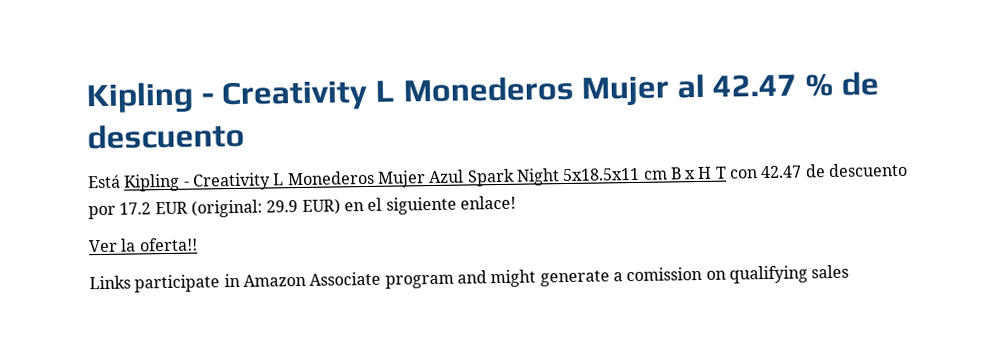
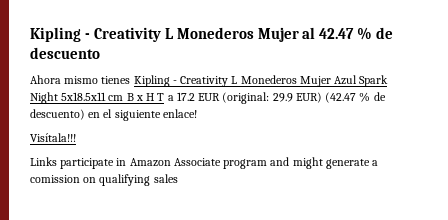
- Está Kipling - Creativity L Monederos Mujer Azul Spark Night 5x18.5x11 cm B x H T con 42.47 de descuento por 17.2 EUR (original: 29.9 EUR) en el siguiente enlace!
+ Ahora mismo tienes Kipling - Creativity L Monederos Mujer Azul Spark Night 5x18.5x11 cm B x H T a 17.2 EUR (original: 29.9 EUR) (42.47 % de descuento) en el siguiente enlace!
- Ver la oferta!!
+ Visítala!!!

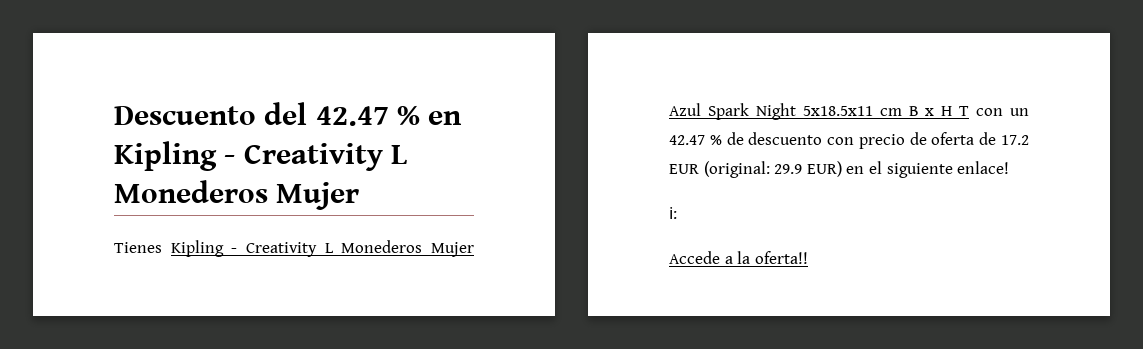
- Kipling - Creativity L Monederos Mujer al 42.47 % de descuento
- Ahora mismo tienes Kipling - Creativity L Monederos Mujer Azul Spark Night 5x18.5x11 cm B x H T a 17.2 EUR (original: 29.9 EUR) (42.47 % de descuento) en el siguiente enlace!
+ Descuento del 42.47 % en Kipling - Creativity L Monederos Mujer
+ Tienes Kipling - Creativity L Monederos Mujer Azul Spark Night 5x18.5x11 cm B x H T con un 42.47 % de descuento con precio de oferta de 17.2 EUR (original: 29.9 EUR) en el siguiente enlace!
- Visítala!!!
- Links participate in Amazon Associate program and might generate a comission on qualifying sales
+ ℹ:
+ Accede a la oferta!!

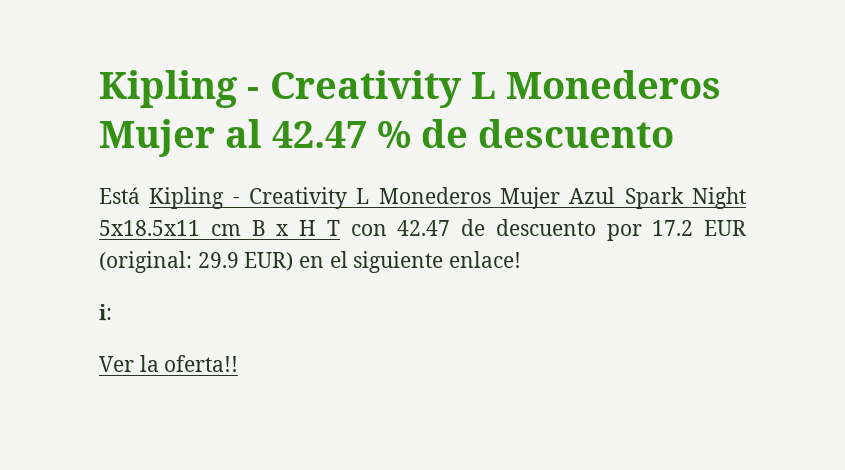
- Descuento del 42.47 % en Kipling - Creativity L Monederos Mujer
- Tienes Kipling - Creativity L Monederos Mujer Azul Spark Night 5x18.5x11 cm B x H T con un 42.47 % de descuento con precio de oferta de 17.2 EUR (original: 29.9 EUR) en el siguiente enlace!
+ Kipling - Creativity L Monederos Mujer al 42.47 % de descuento
+ Está Kipling - Creativity L Monederos Mujer Azul Spark Night 5x18.5x11 cm B x H T con 42.47 de descuento por 17.2 EUR (original: 29.9 EUR) en el siguiente enlace!
- Accede a la oferta!!
+ Ver la oferta!!

